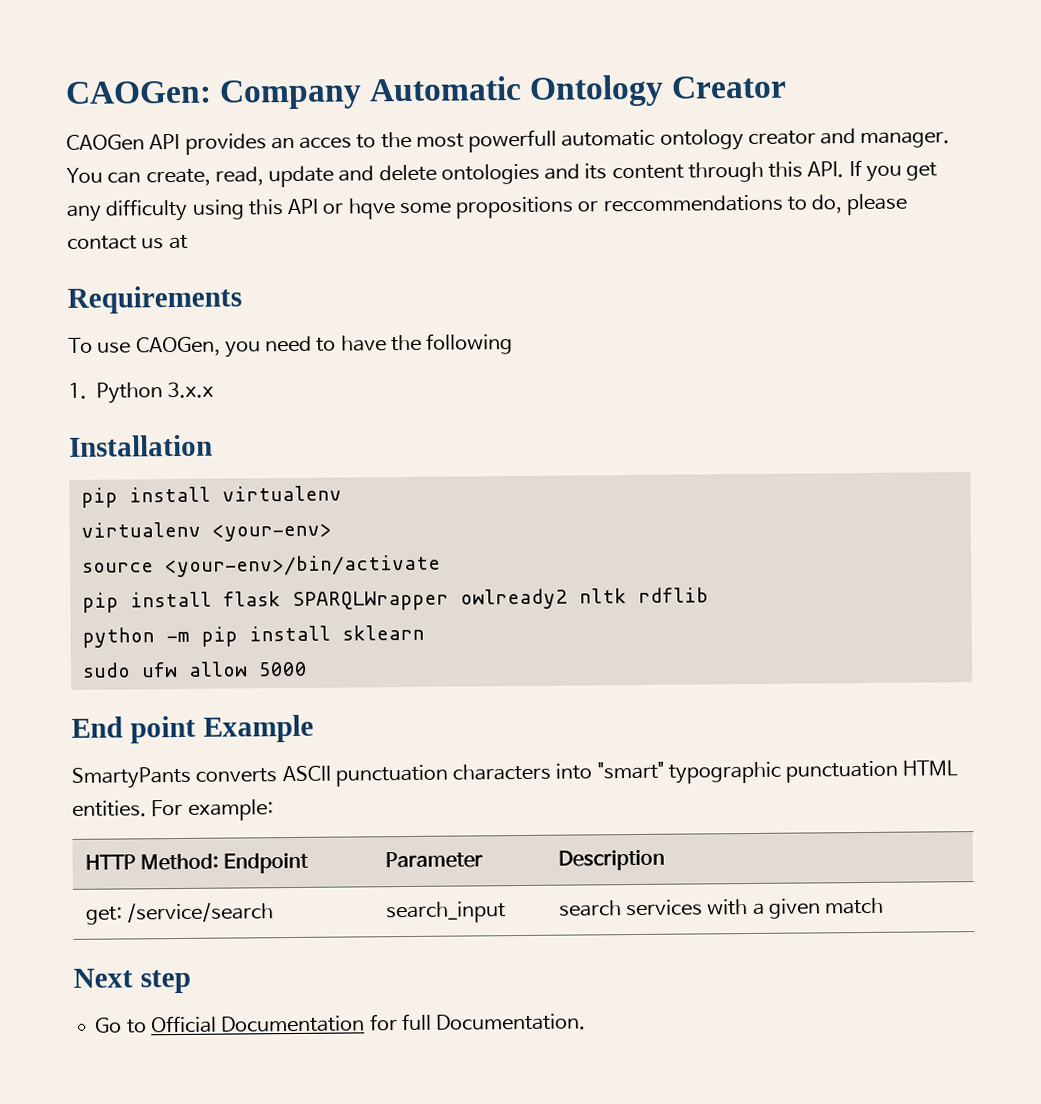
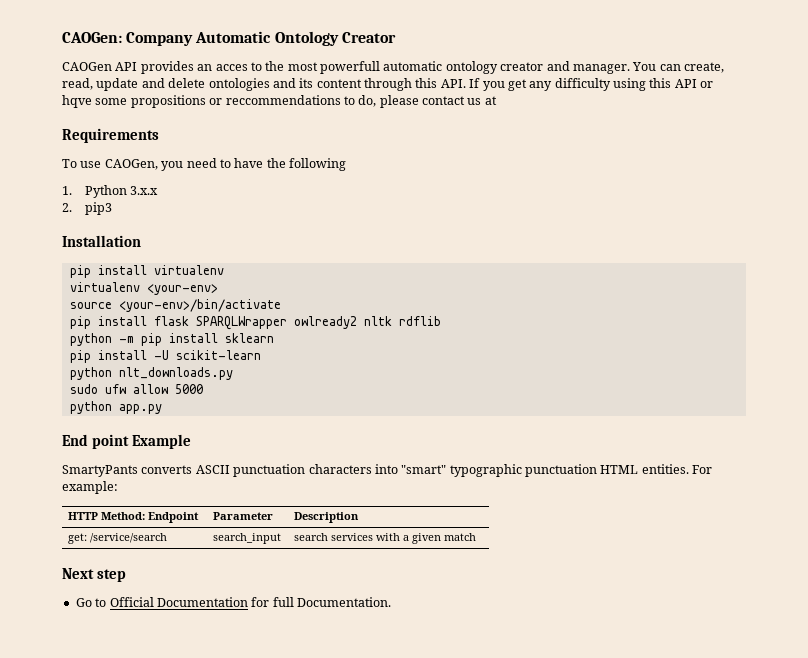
+ 2. pip3
+ pip install -U scikit-learn
+ python nlt_downloads.py
+ python app.py

